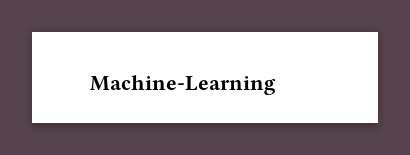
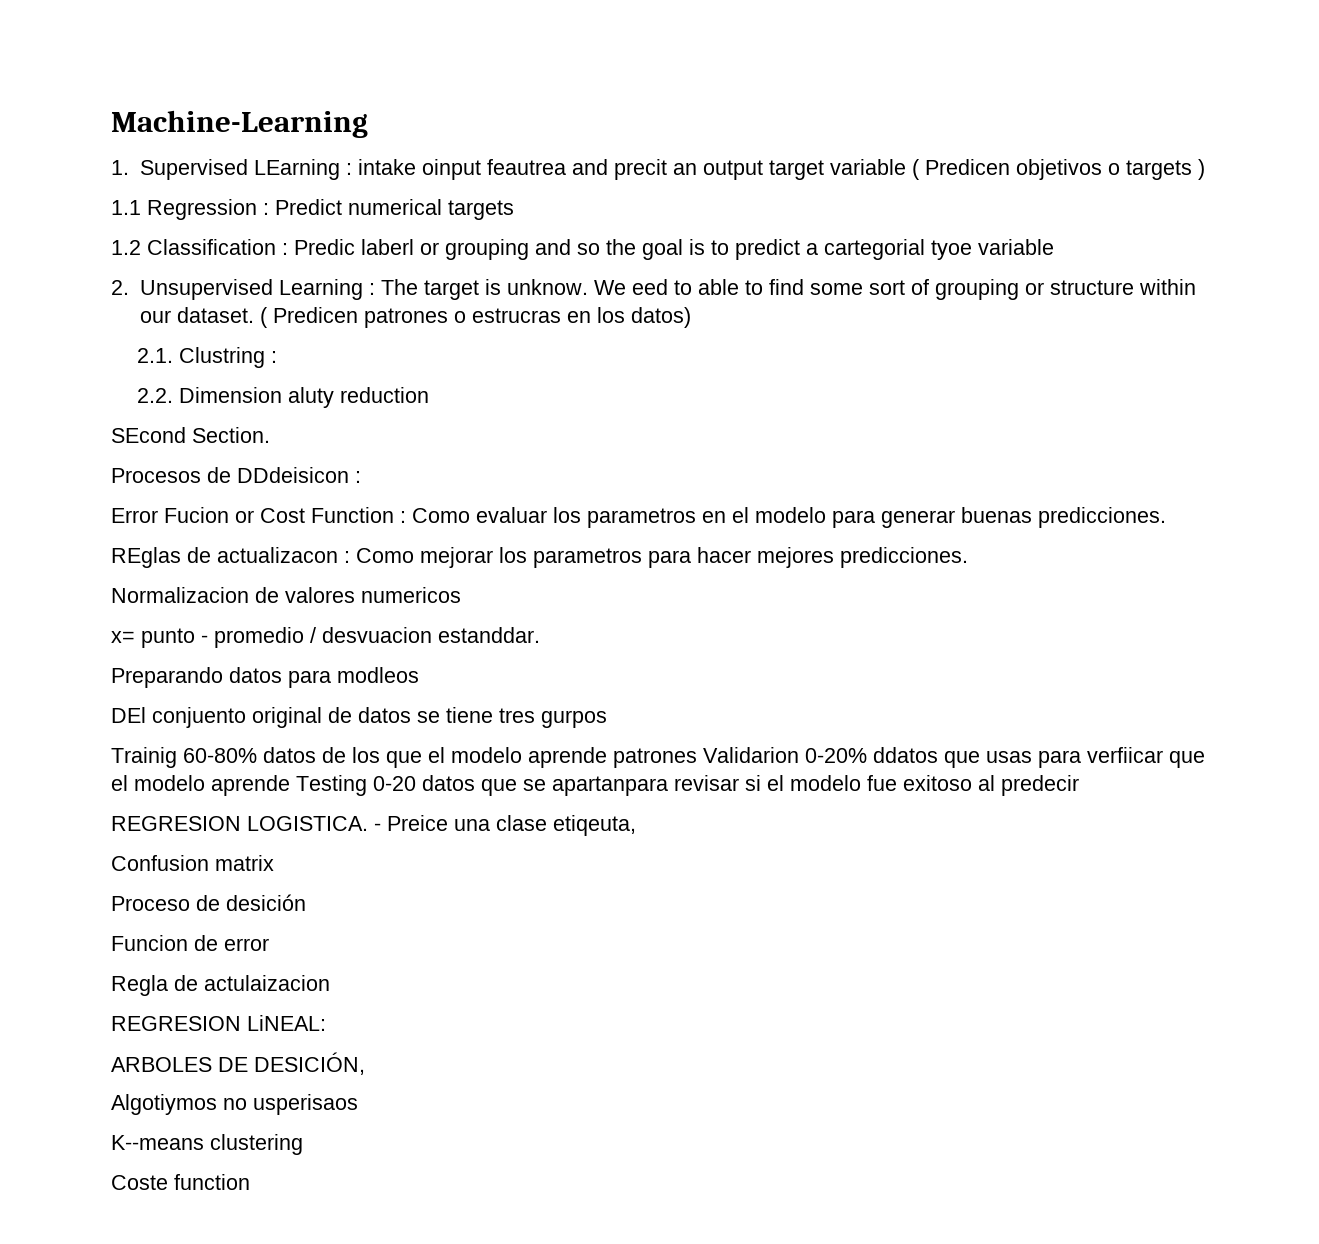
+ 1. Supervised LEarning : intake oinput feautrea and precit an output target variable ( Predicen objetivos o targets )
+ 1.1 Regression : Predict numerical targets
+ 1.2 Classification : Predic laberl or grouping and so the goal is to predict a cartegorial tyoe variable
+ 2. Unsupervised Learning : The target is unknow. We eed to able to find some sort of grouping or structure within our dataset. ( Predicen patrones o estrucras en los datos)
+ 2.1. Clustring :
+ 2.2. Dimension aluty reduction
+ SEcond Section.
+ Procesos de DDdeisicon :
+ Error Fucion or Cost Function : Como evaluar los parametros en el modelo para generar buenas predicciones.
+ REglas de actualizacon : Como mejorar los parametros para hacer mejores predicciones.
+ Normalizacion de valores numericos
+ x= punto - promedio / desvuacion estanddar.
+ Preparando datos para modleos
+ DEl conjuento original de datos se tiene tres gurpos
+ Trainig 60-80% datos de los que el modelo aprende patrones Validarion 0-20% ddatos que usas para verfiicar que el modelo aprende Testing 0-20 datos que se apartanpara revisar si el modelo fue exitoso al predecir
+ REGRESION LOGISTICA. - Preice una clase etiqeuta,
+ Confusion matrix
+ Proceso de desición
+ Funcion de error
+ Regla de actulaizacion
+ REGRESION LiNEAL:
+ ARBOLES DE DESICIÓN,
+ Algotiymos no usperisaos
+ K--means clustering
+ Coste function

